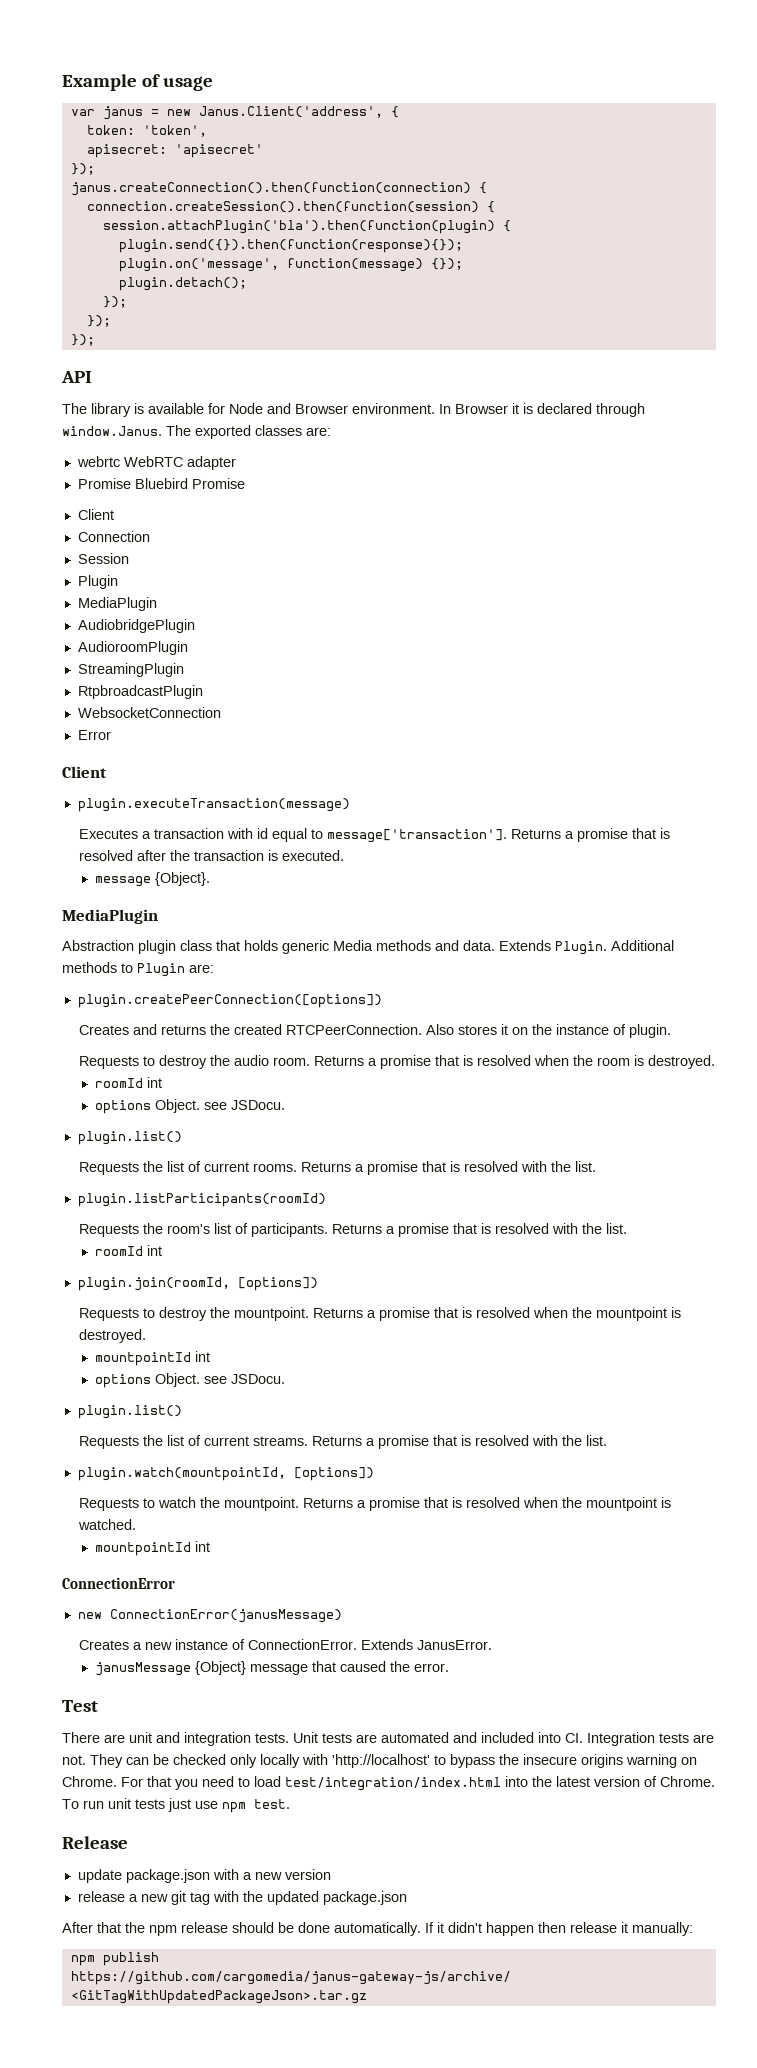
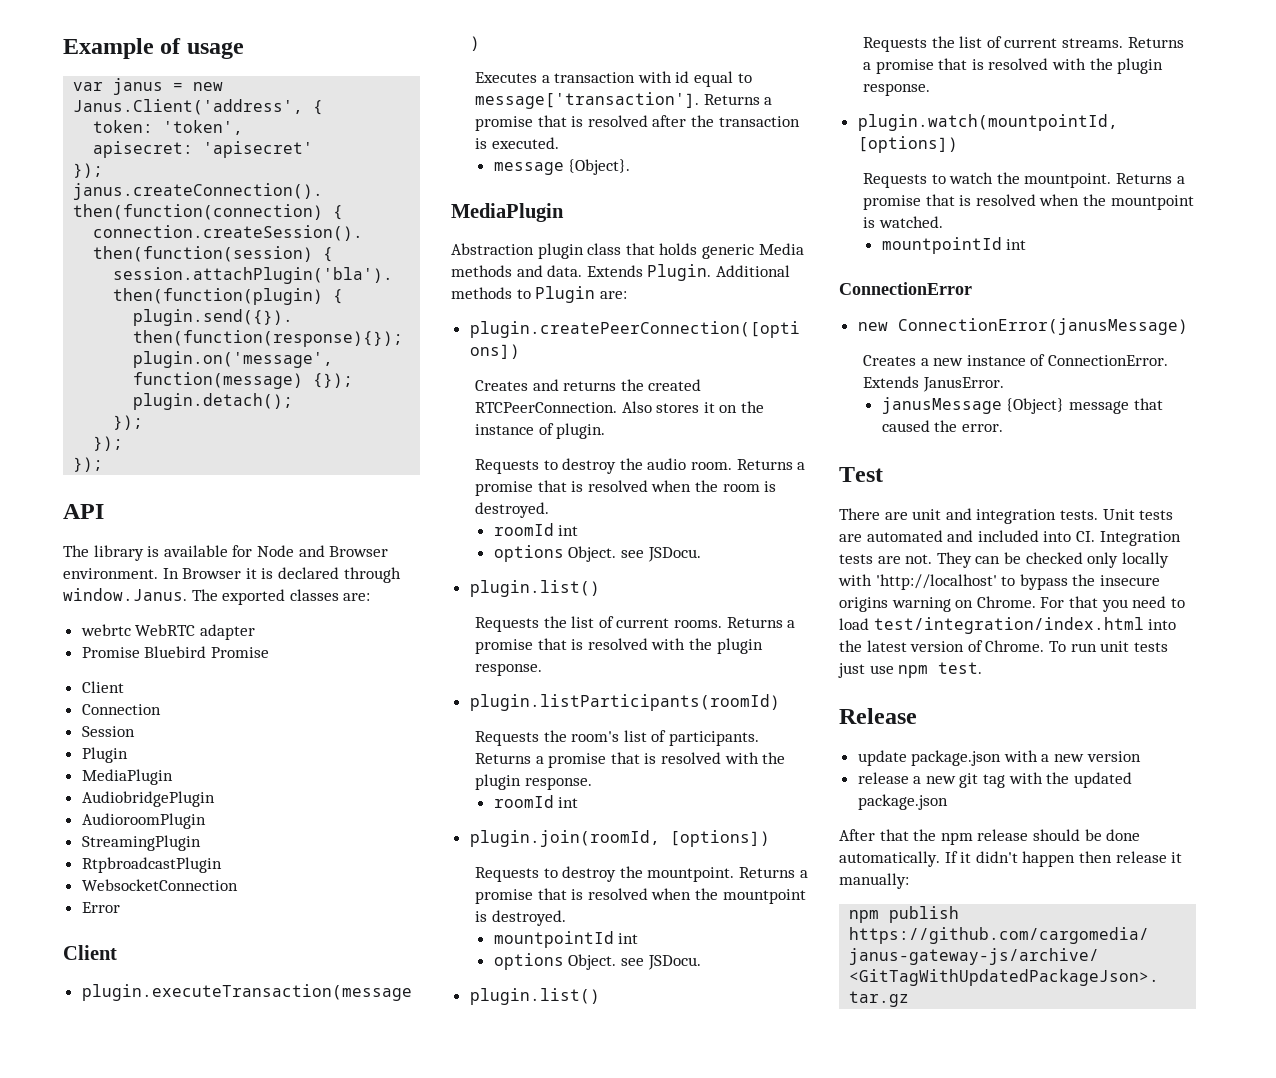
- Requests the list of current rooms. Returns a promise that is resolved with the list.
+ Requests the list of current rooms. Returns a promise that is resolved with the plugin response.
- Requests the room's list of participants. Returns a promise that is resolved with the list.
+ Requests the room's list of participants. Returns a promise that is resolved with the plugin response.
- Requests the list of current streams. Returns a promise that is resolved with the list.
+ Requests the list of current streams. Returns a promise that is resolved with the plugin response.

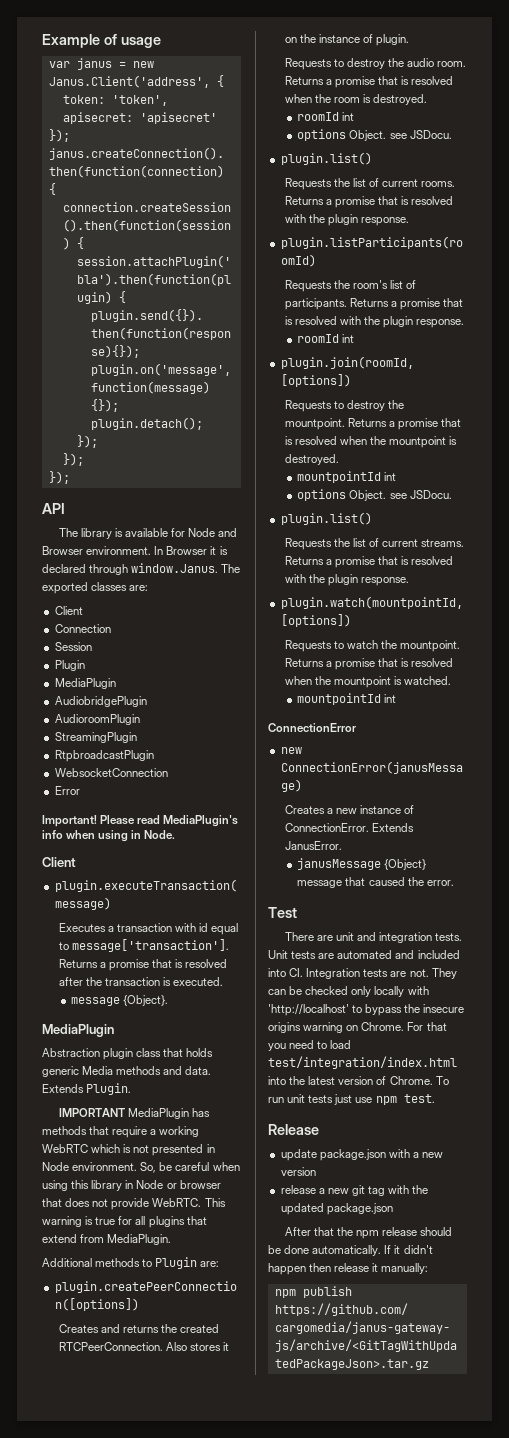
- webrtc WebRTC adapter
- Promise Bluebird Promise
+ Important! Please read MediaPlugin's info when using in Node.
- Extends Plugin. Additional methods to Plugin are:
+ Extends Plugin.
+ IMPORTANT MediaPlugin has methods that require a working WebRTC which is not presented in Node environment. So, be careful when using this library in Node or browser that does not provide WebRTC. This warning is true for all plugins that extend from MediaPlugin.
+ Additional methods to Plugin are:

